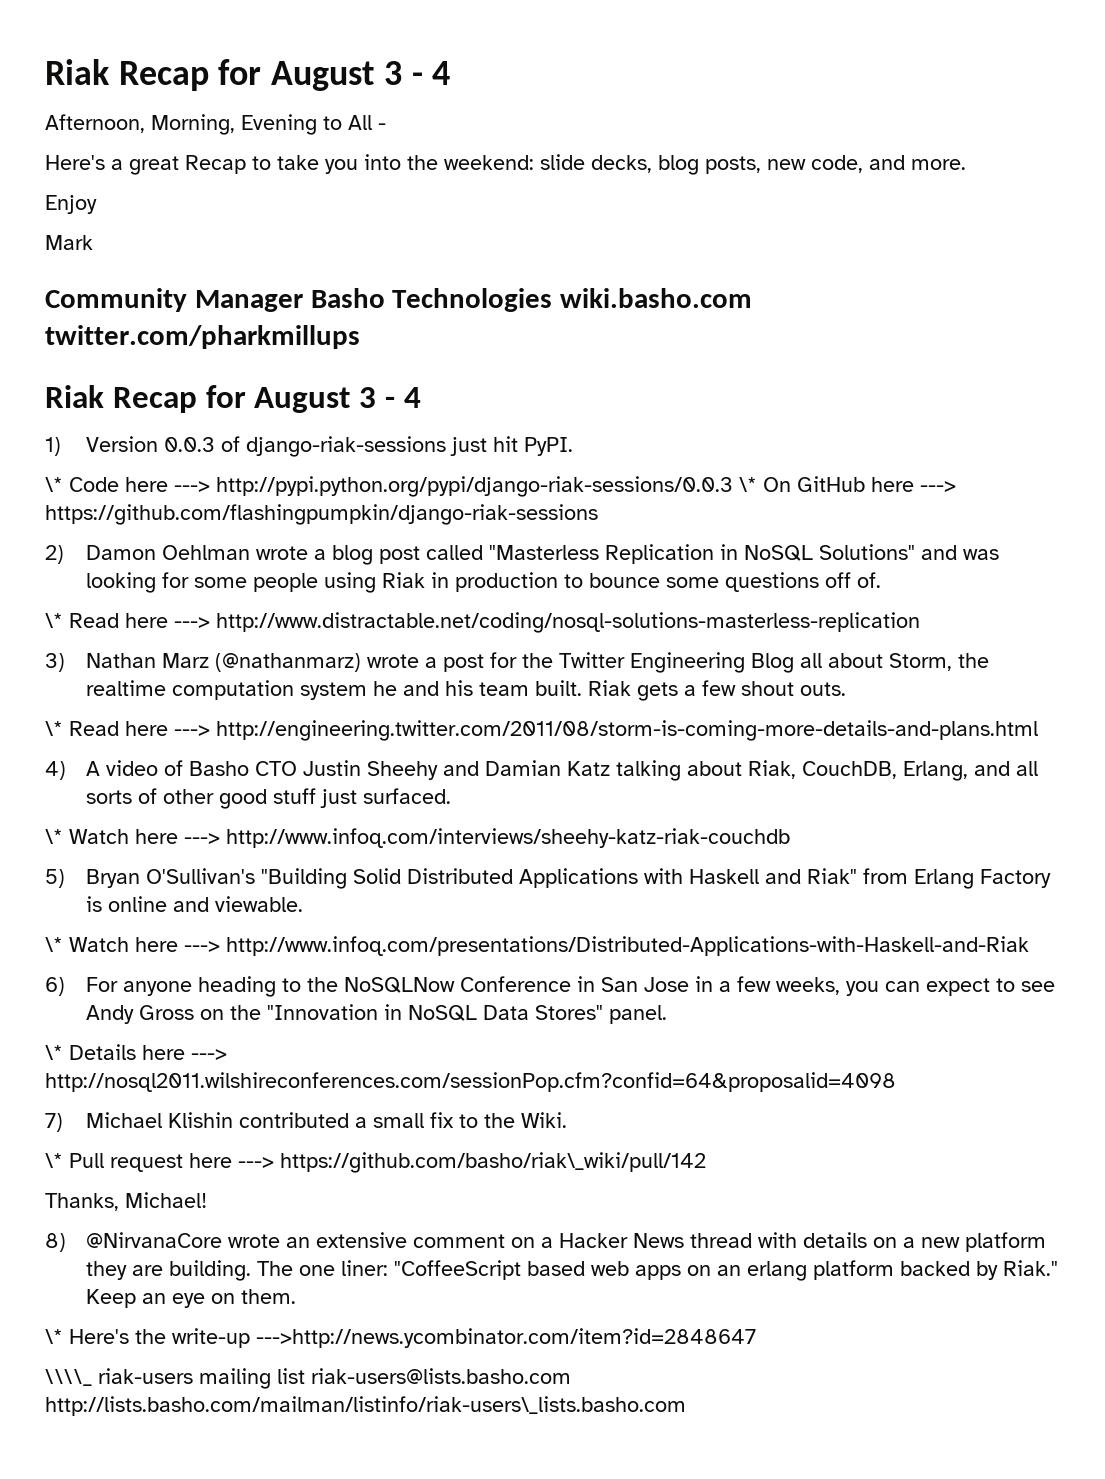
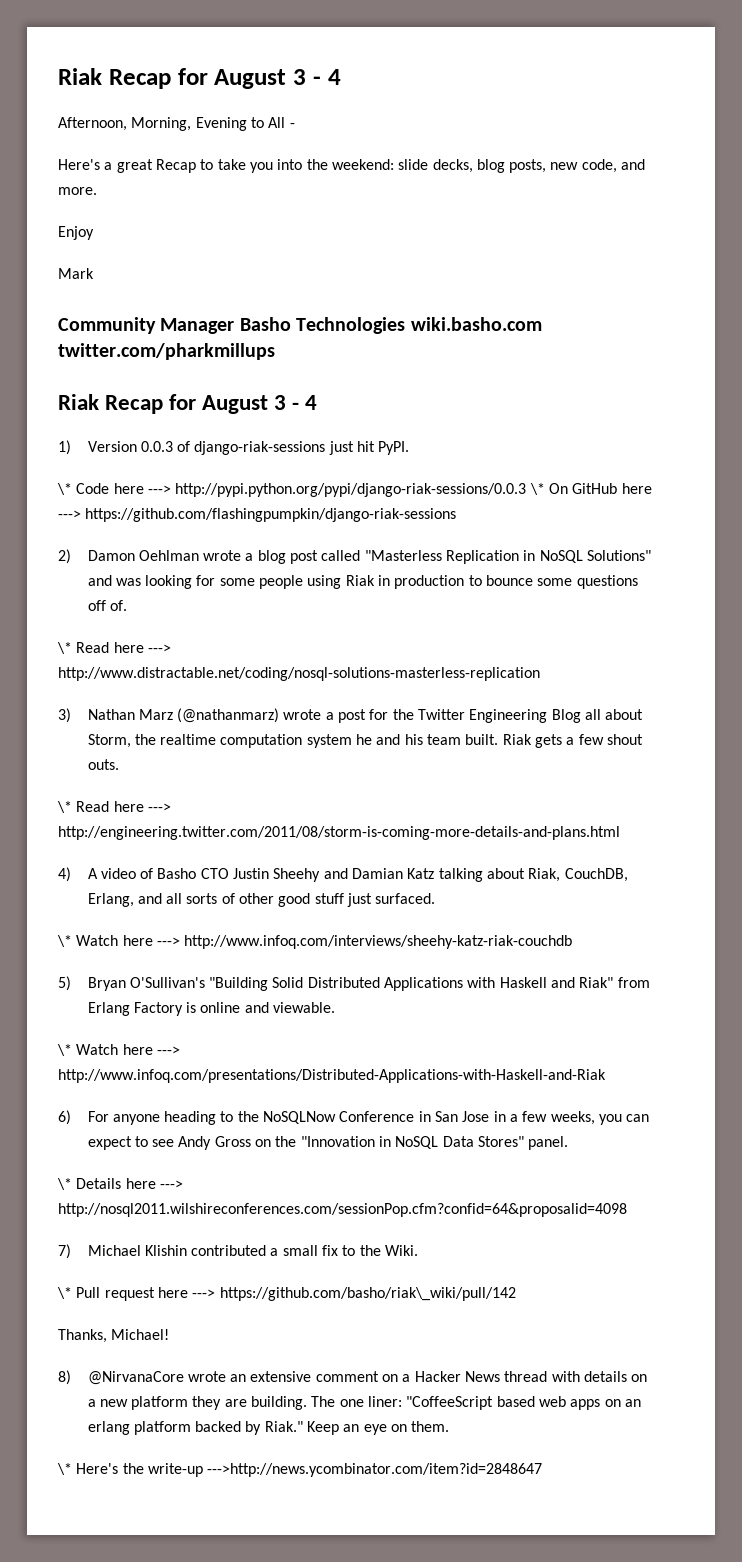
- \\\\_ riak-users mailing list riak-users@lists.basho.com http://lists.basho.com/mailman/listinfo/riak-users\_lists.basho.com

